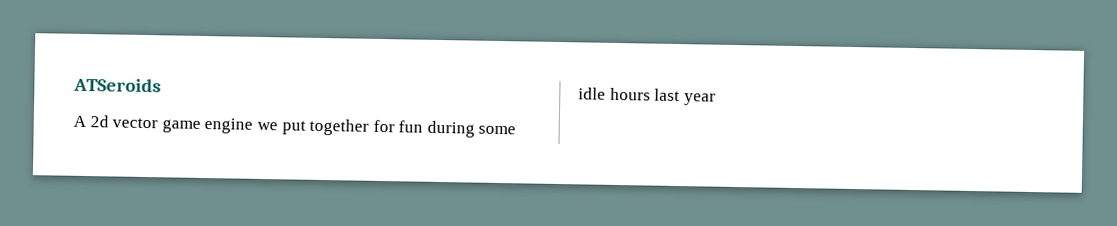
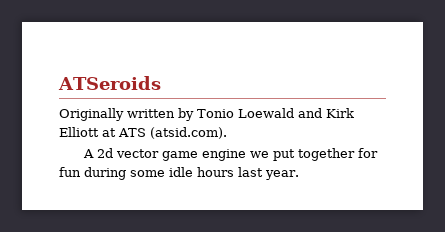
+ Originally written by Tonio Loewald and Kirk Elliott at ATS (atsid.com).
- A 2d vector game engine we put together for fun during some idle hours last year
+ A 2d vector game engine we put together for fun during some idle hours last year.

